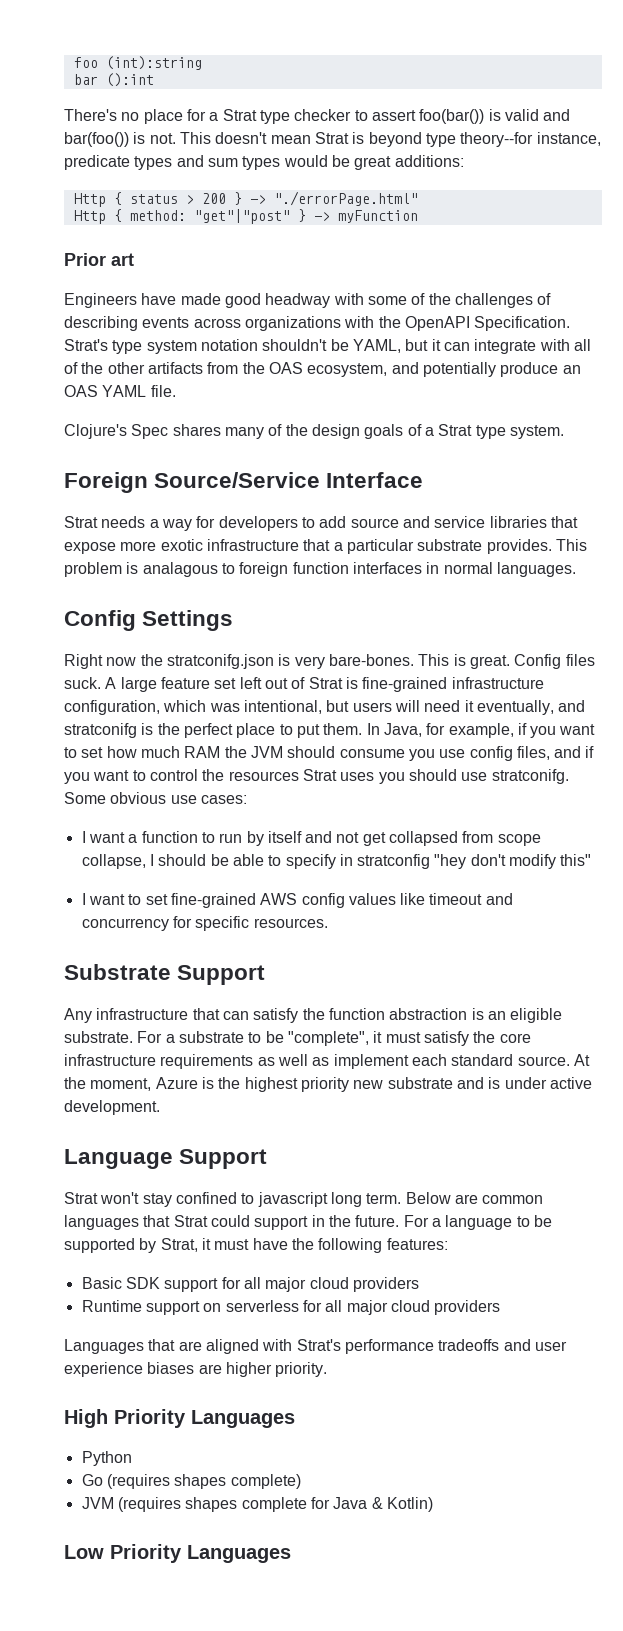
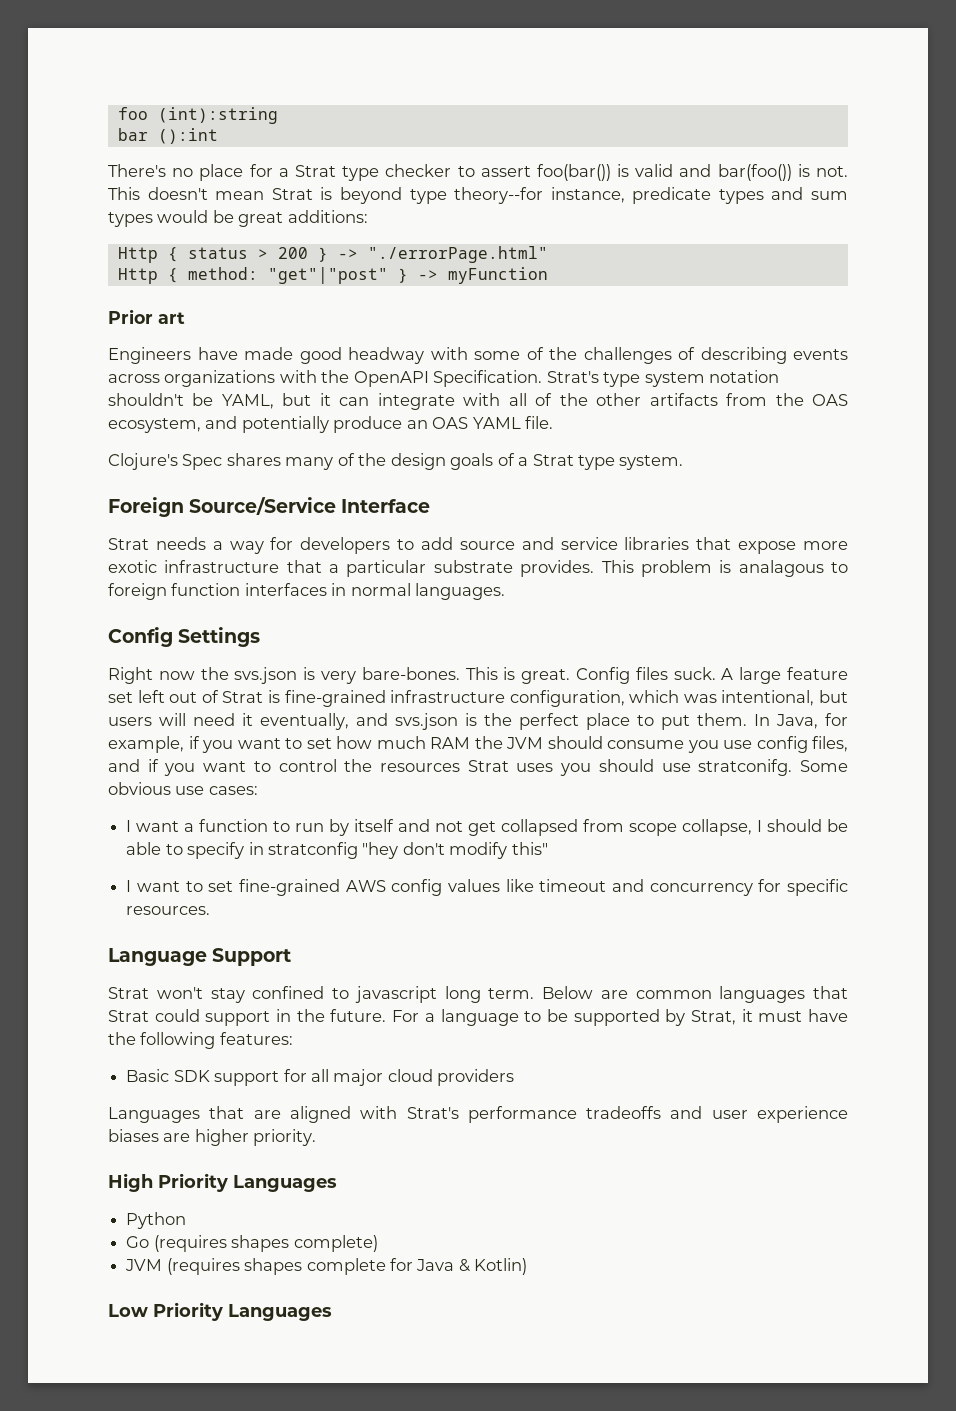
- Right now the stratconifg.json is very bare-bones.
+ Right now the svs.json is very bare-bones.
- A large feature set left out of Strat is fine-grained infrastructure configuration, which was intentional, but users will need it eventually, and stratconifg is the perfect place to put them.
+ A large feature set left out of Strat is fine-grained infrastructure configuration, which was intentional, but users will need it eventually, and svs.json is the perfect place to put them.
- Substrate Support
- Any infrastructure that can satisfy the function abstraction is an eligible substrate. For a substrate to be "complete", it must satisfy the core infrastructure requirements as well as implement each standard source. At the moment, Azure is the highest priority new substrate and is under active development.
- Runtime support on serverless for all major cloud providers

